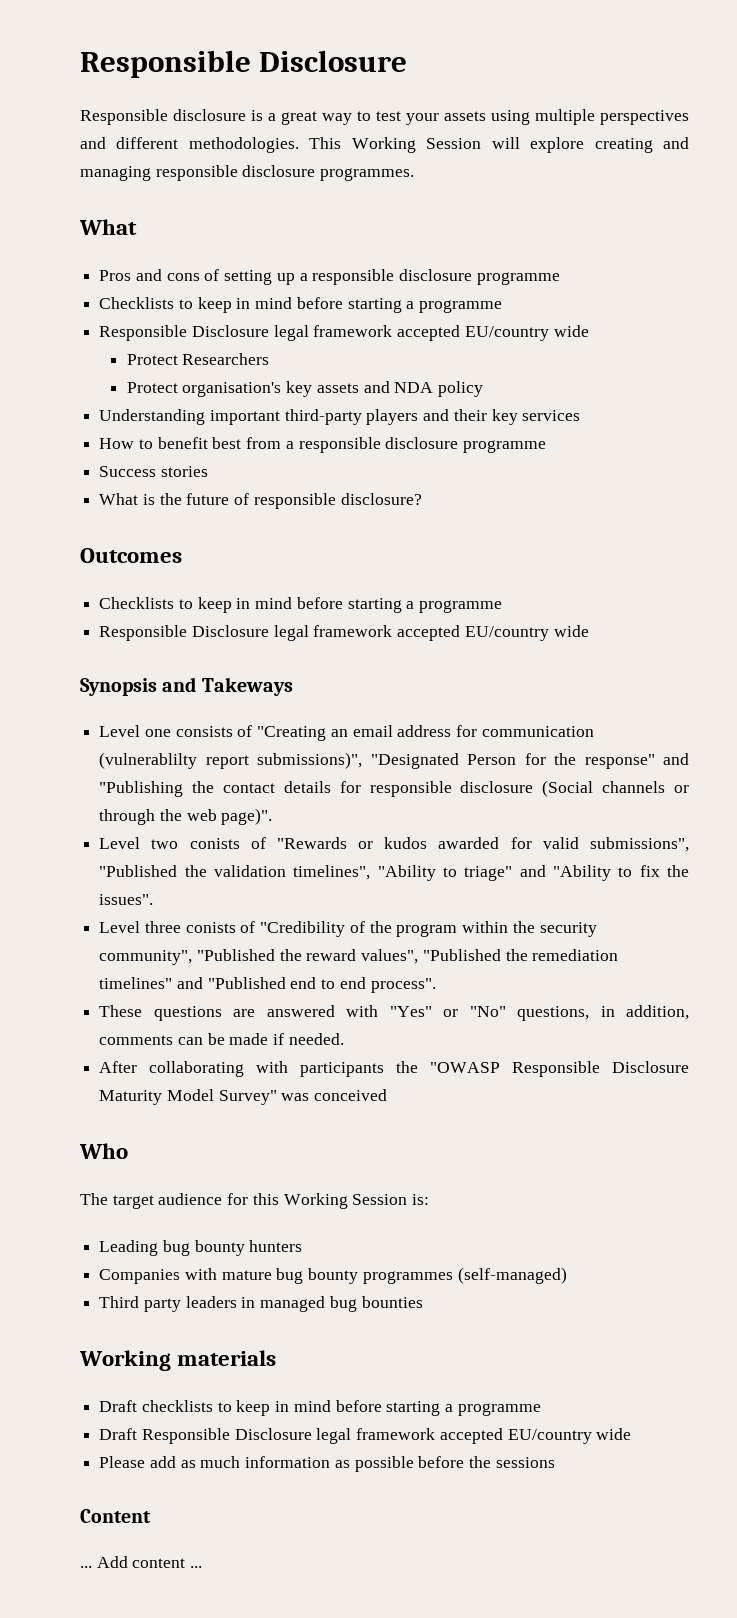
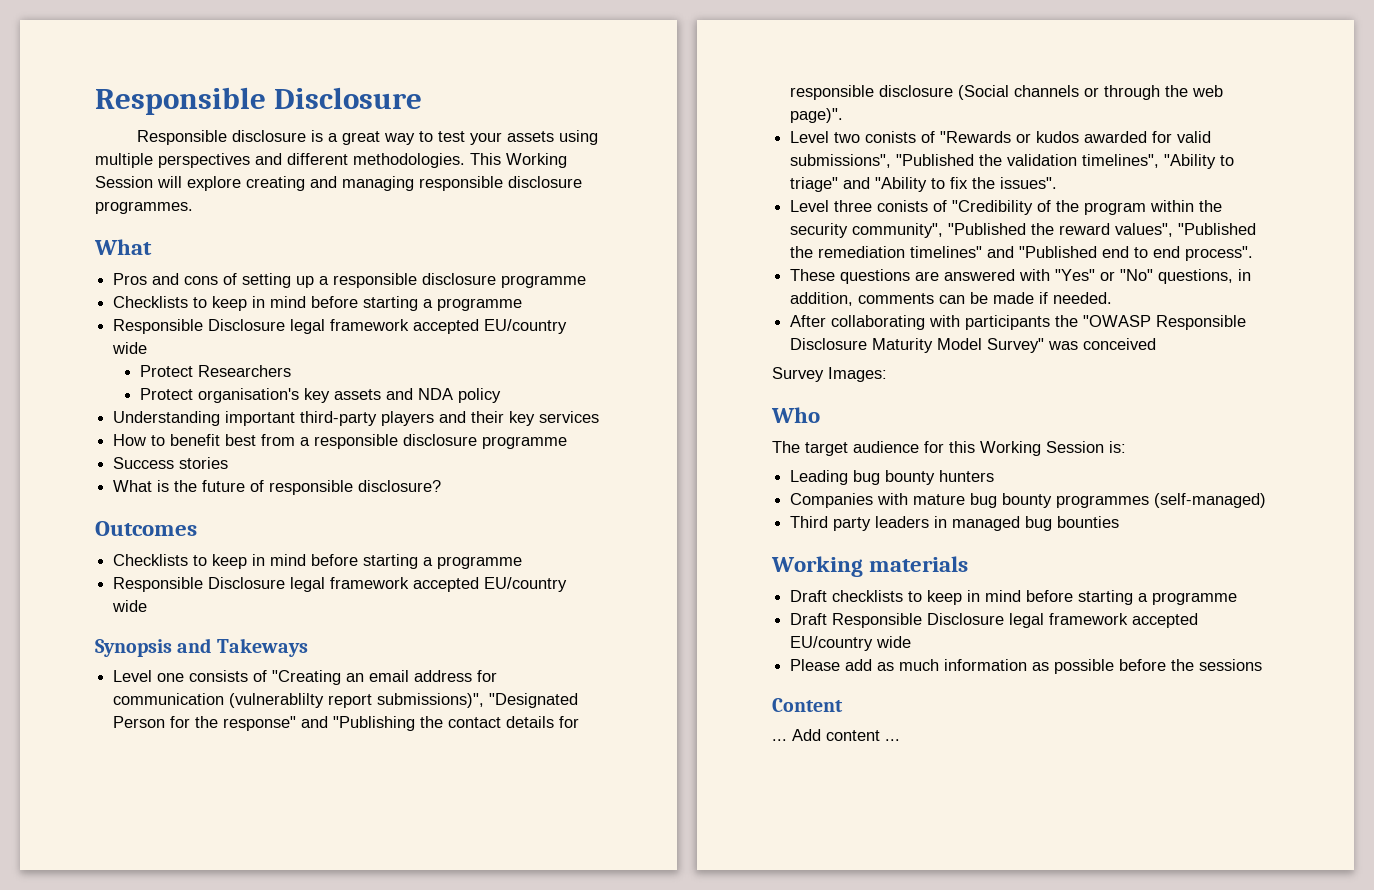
+ Survey Images:

